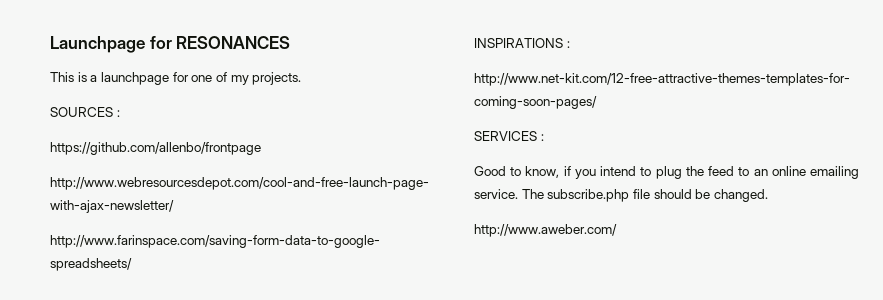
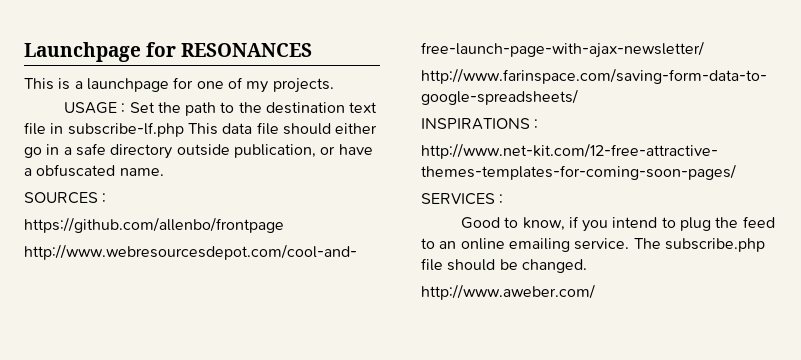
+ USAGE : Set the path to the destination text file in subscribe-lf.php This data file should either go in a safe directory outside publication, or have a obfuscated name.

